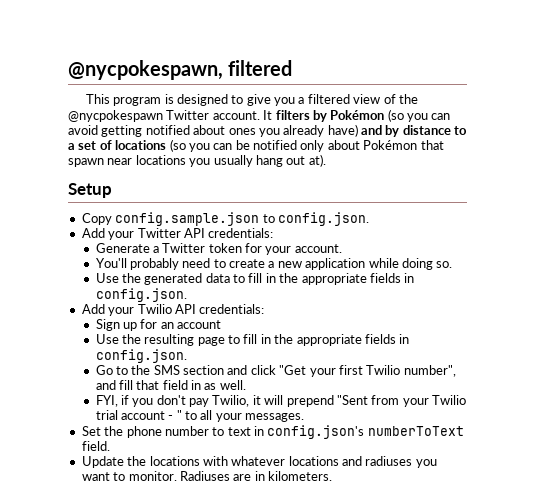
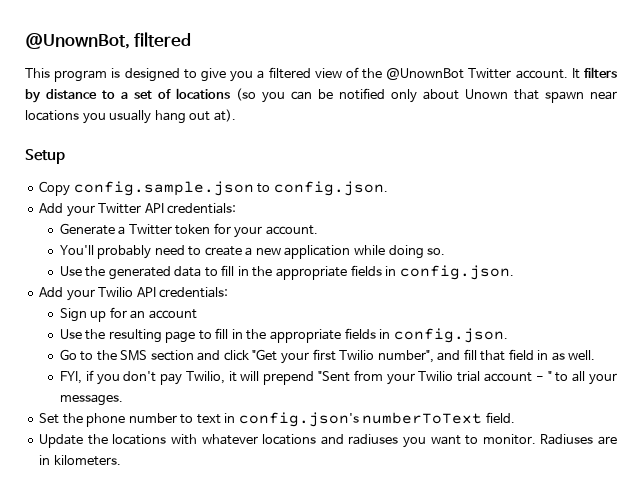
- @nycpokespawn, filtered
+ @UnownBot, filtered
- This program is designed to give you a filtered view of the @nycpokespawn Twitter account.
+ This program is designed to give you a filtered view of the @UnownBot Twitter account.
- It filters by Pokémon (so you can avoid getting notified about ones you already have) and by distance to a set of locations (so you can be notified only about Pokémon that spawn near locations you usually hang out at).
+ It filters by distance to a set of locations (so you can be notified only about Unown that spawn near locations you usually hang out at).

